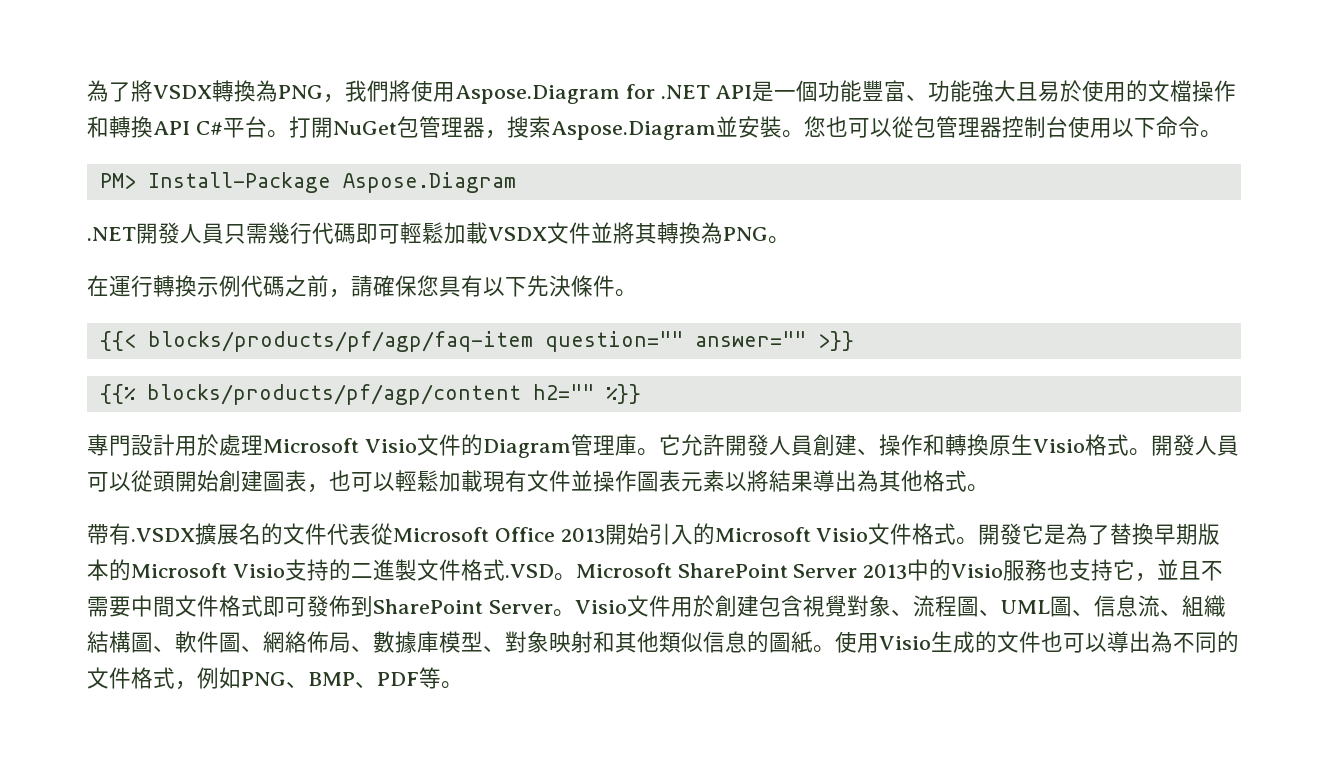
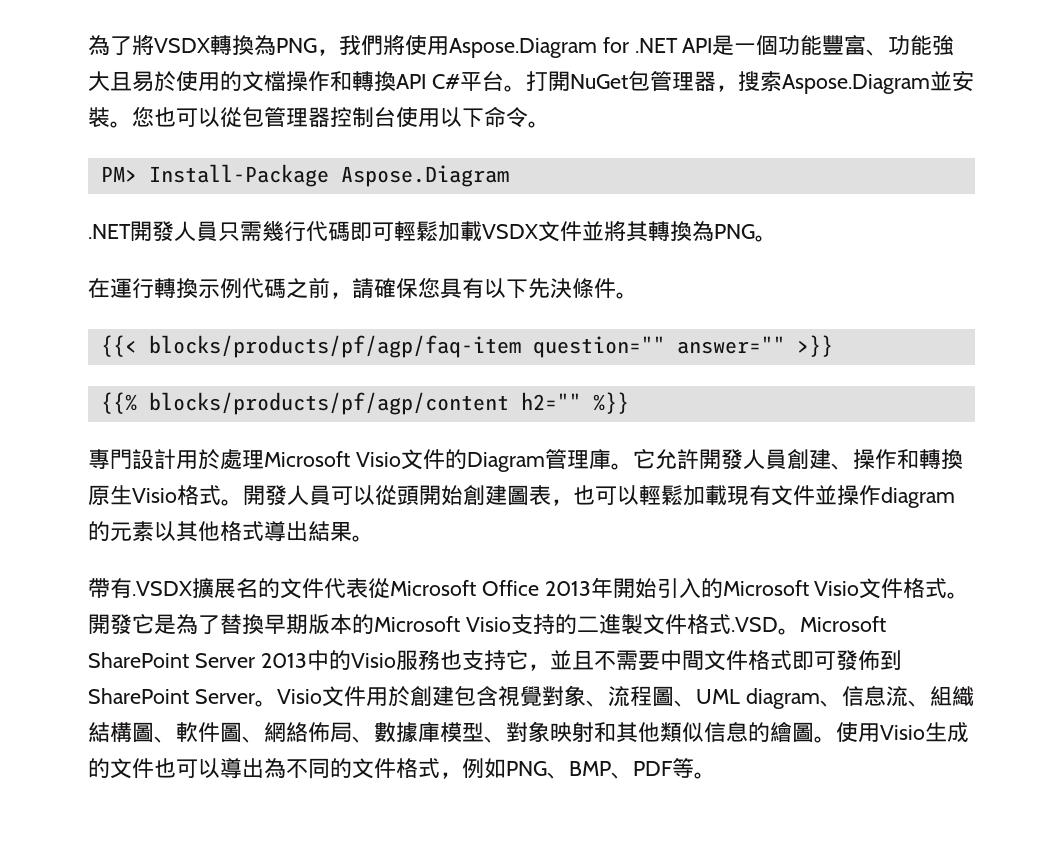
- 開發人員可以從頭開始創建圖表，也可以輕鬆加載現有文件並操作圖表元素以將結果導出為其他格式。
+ 開發人員可以從頭開始創建圖表，也可以輕鬆加載現有文件並操作diagram的元素以其他格式導出結果。
- 帶有.VSDX擴展名的文件代表從Microsoft Office 2013開始引入的Microsoft Visio文件格式。
+ 帶有.VSDX擴展名的文件代表從Microsoft Office 2013年開始引入的Microsoft Visio文件格式。
- Visio文件用於創建包含視覺對象、流程圖、UML圖、信息流、組織結構圖、軟件圖、網絡佈局、數據庫模型、對象映射和其他類似信息的圖紙。
+ Visio文件用於創建包含視覺對象、流程圖、UML diagram、信息流、組織結構圖、軟件圖、網絡佈局、數據庫模型、對象映射和其他類似信息的繪圖。

